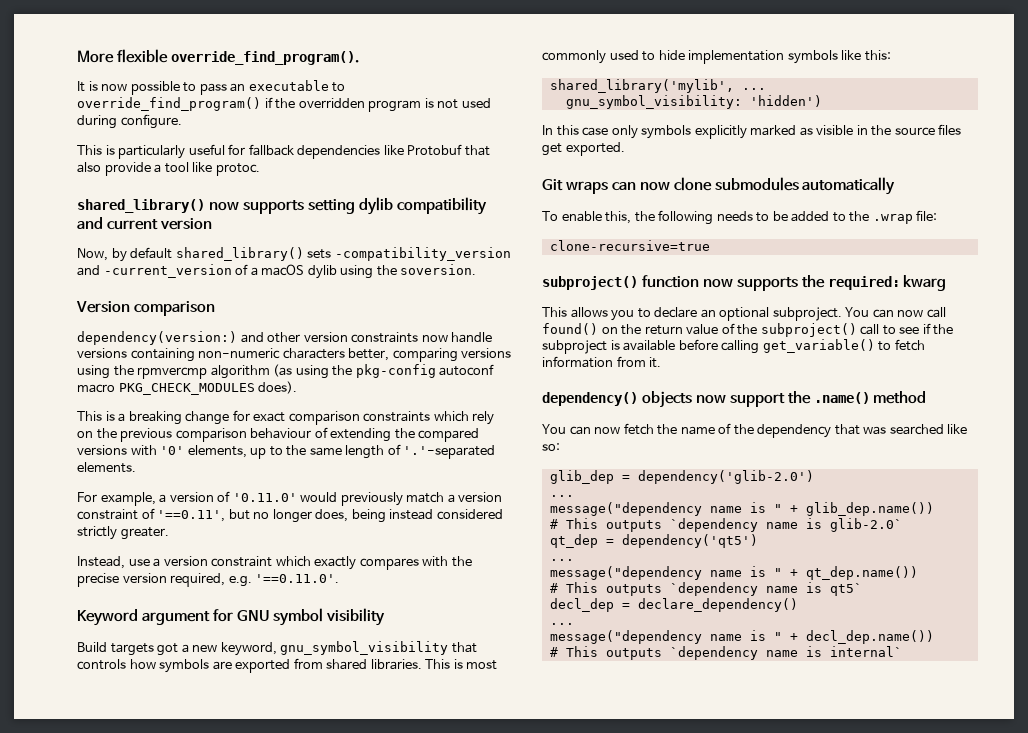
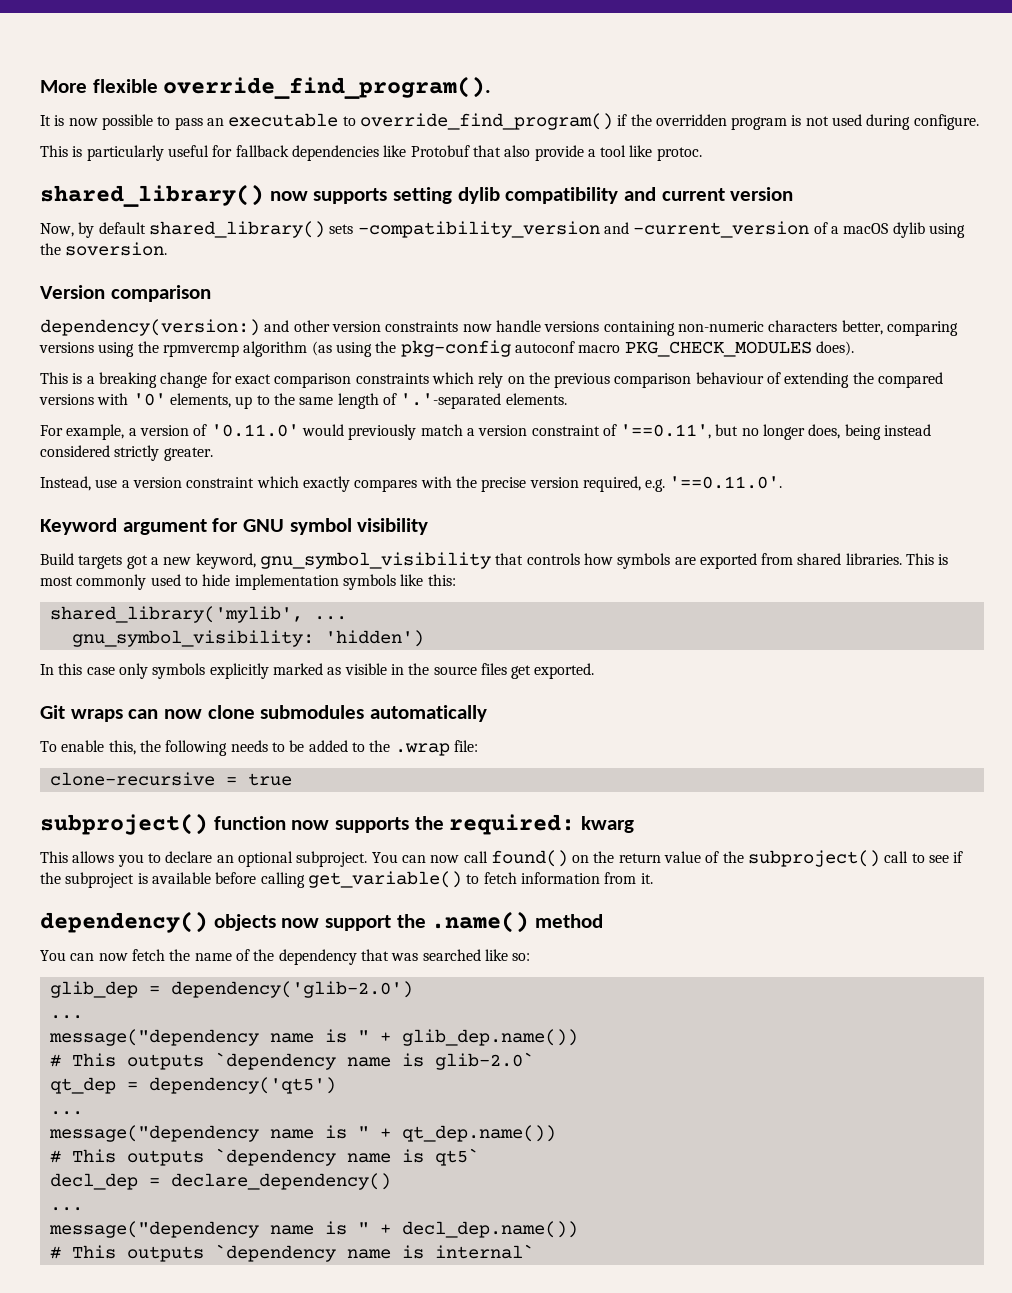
- clone-recursive=true
+ clone-recursive = true

